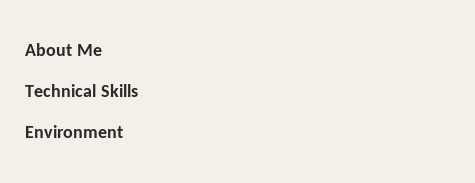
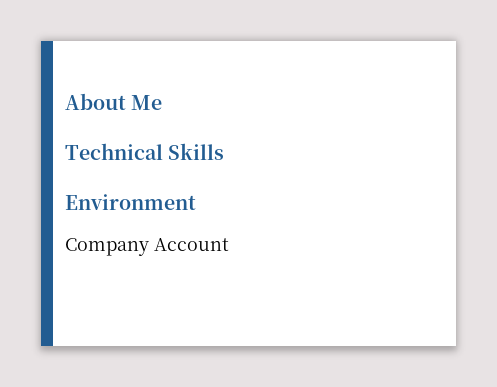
+ Company Account

